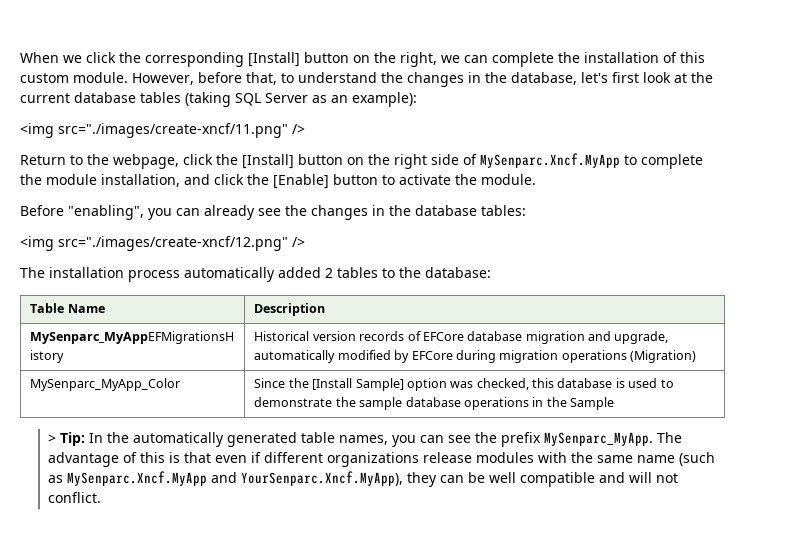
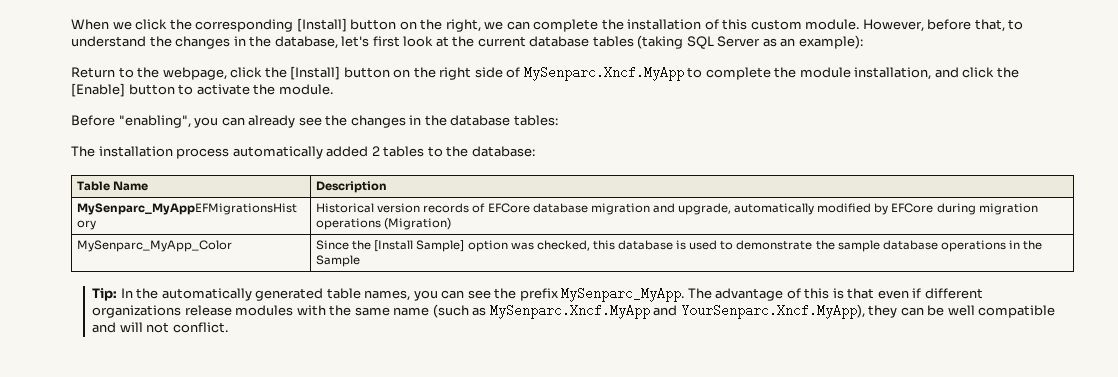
- <img src="./images/create-xncf/11.png" />
- <img src="./images/create-xncf/12.png" />
- > Tip: In the automatically generated table names, you can see the prefix MySenparc_MyApp.
+ Tip: In the automatically generated table names, you can see the prefix MySenparc_MyApp.

